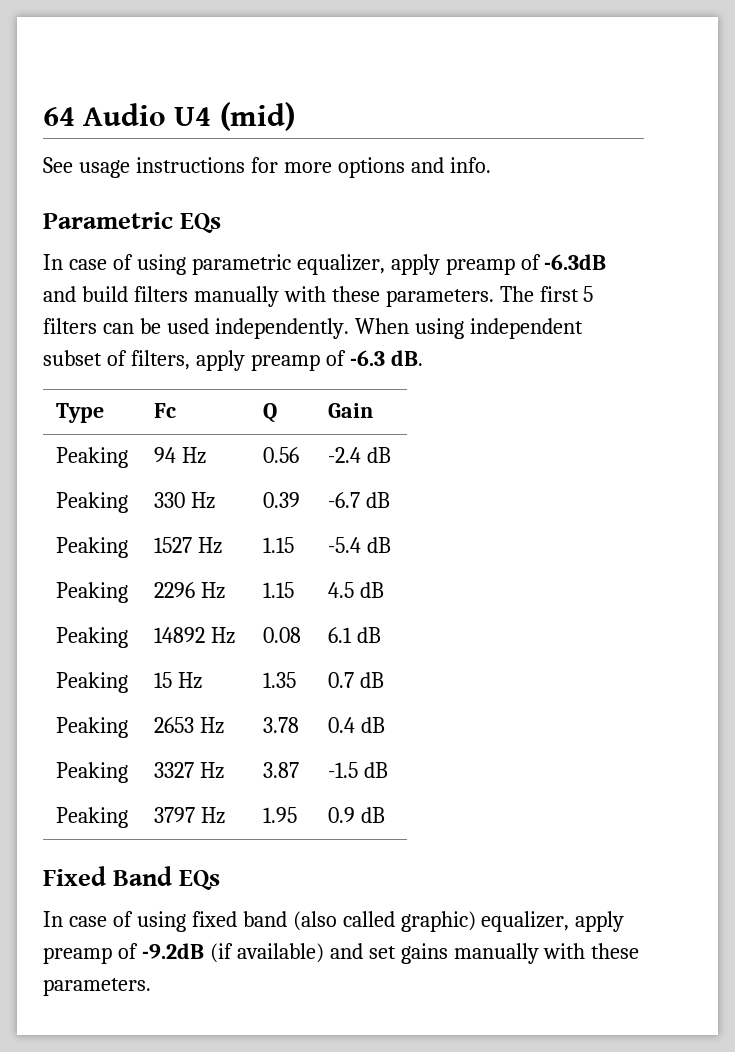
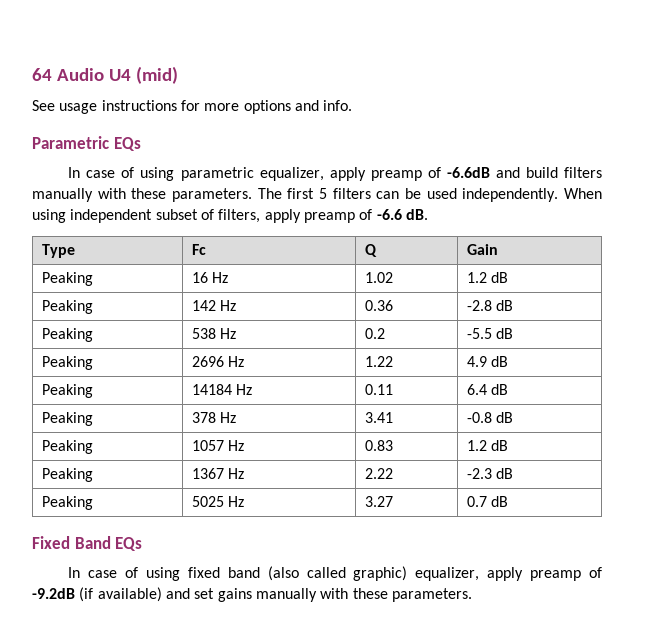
- In case of using parametric equalizer, apply preamp of -6.3dB and build filters manually with these parameters.
+ In case of using parametric equalizer, apply preamp of -6.6dB and build filters manually with these parameters.
- When using independent subset of filters, apply preamp of -6.3 dB.
+ When using independent subset of filters, apply preamp of -6.6 dB.
- Peaking | 94 Hz | 0.56 | -2.4 dB
- Peaking | 330 Hz | 0.39 | -6.7 dB
- Peaking | 1527 Hz | 1.15 | -5.4 dB
- Peaking | 2296 Hz | 1.15 | 4.5 dB
- Peaking | 14892 Hz | 0.08 | 6.1 dB
- Peaking | 15 Hz | 1.35 | 0.7 dB
- Peaking | 2653 Hz | 3.78 | 0.4 dB
- Peaking | 3327 Hz | 3.87 | -1.5 dB
- Peaking | 3797 Hz | 1.95 | 0.9 dB
+ Peaking | 16 Hz | 1.02 | 1.2 dB
+ Peaking | 142 Hz | 0.36 | -2.8 dB
+ Peaking | 538 Hz | 0.2 | -5.5 dB
+ Peaking | 2696 Hz | 1.22 | 4.9 dB
+ Peaking | 14184 Hz | 0.11 | 6.4 dB
+ Peaking | 378 Hz | 3.41 | -0.8 dB
+ Peaking | 1057 Hz | 0.83 | 1.2 dB
+ Peaking | 1367 Hz | 2.22 | -2.3 dB
+ Peaking | 5025 Hz | 3.27 | 0.7 dB

